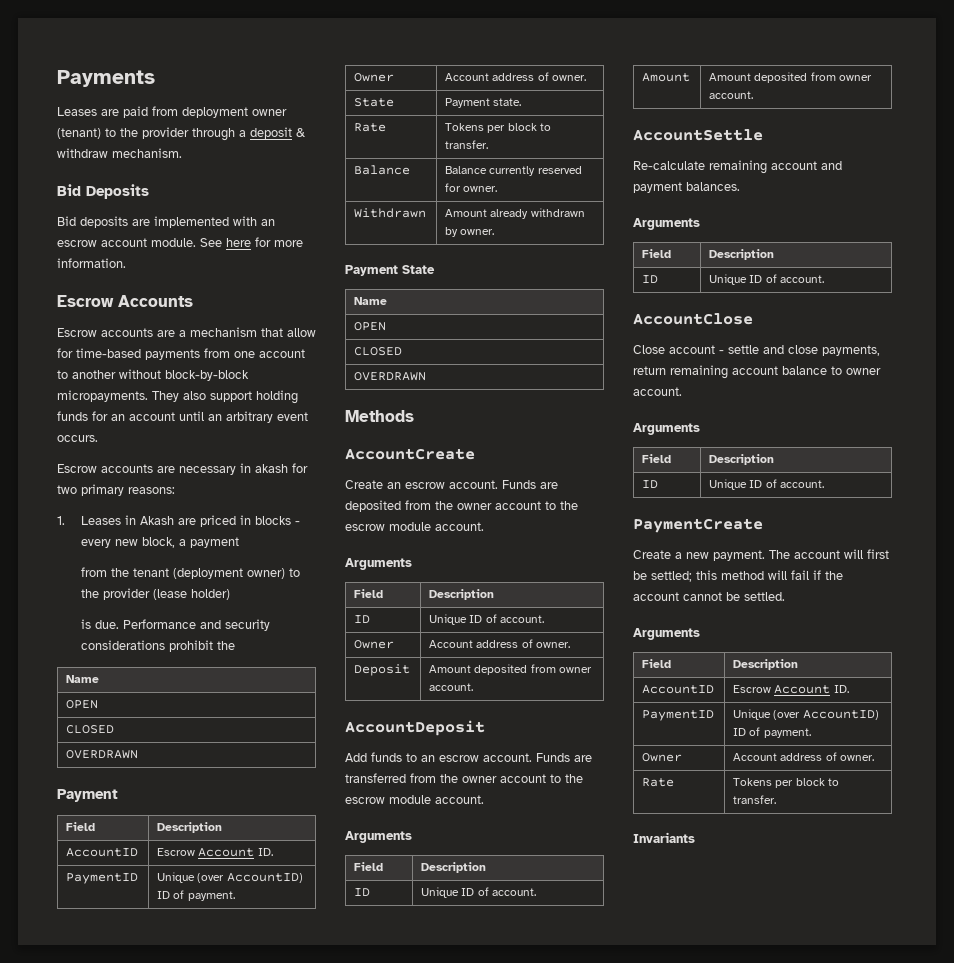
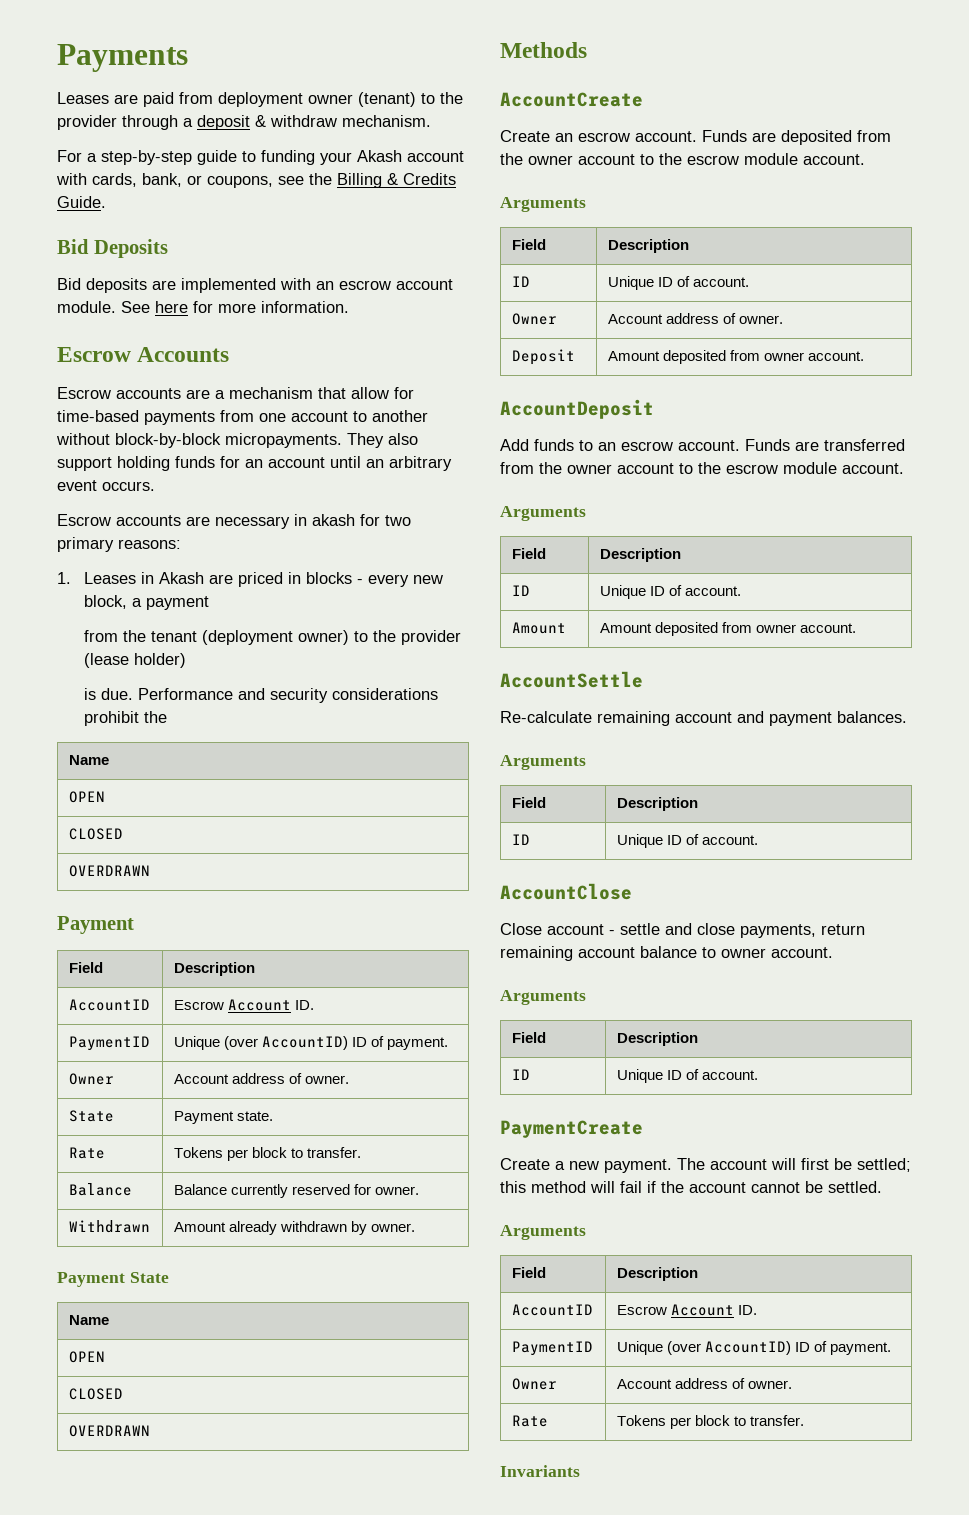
+ For a step-by-step guide to funding your Akash account with cards, bank, or coupons, see the Billing & Credits Guide.

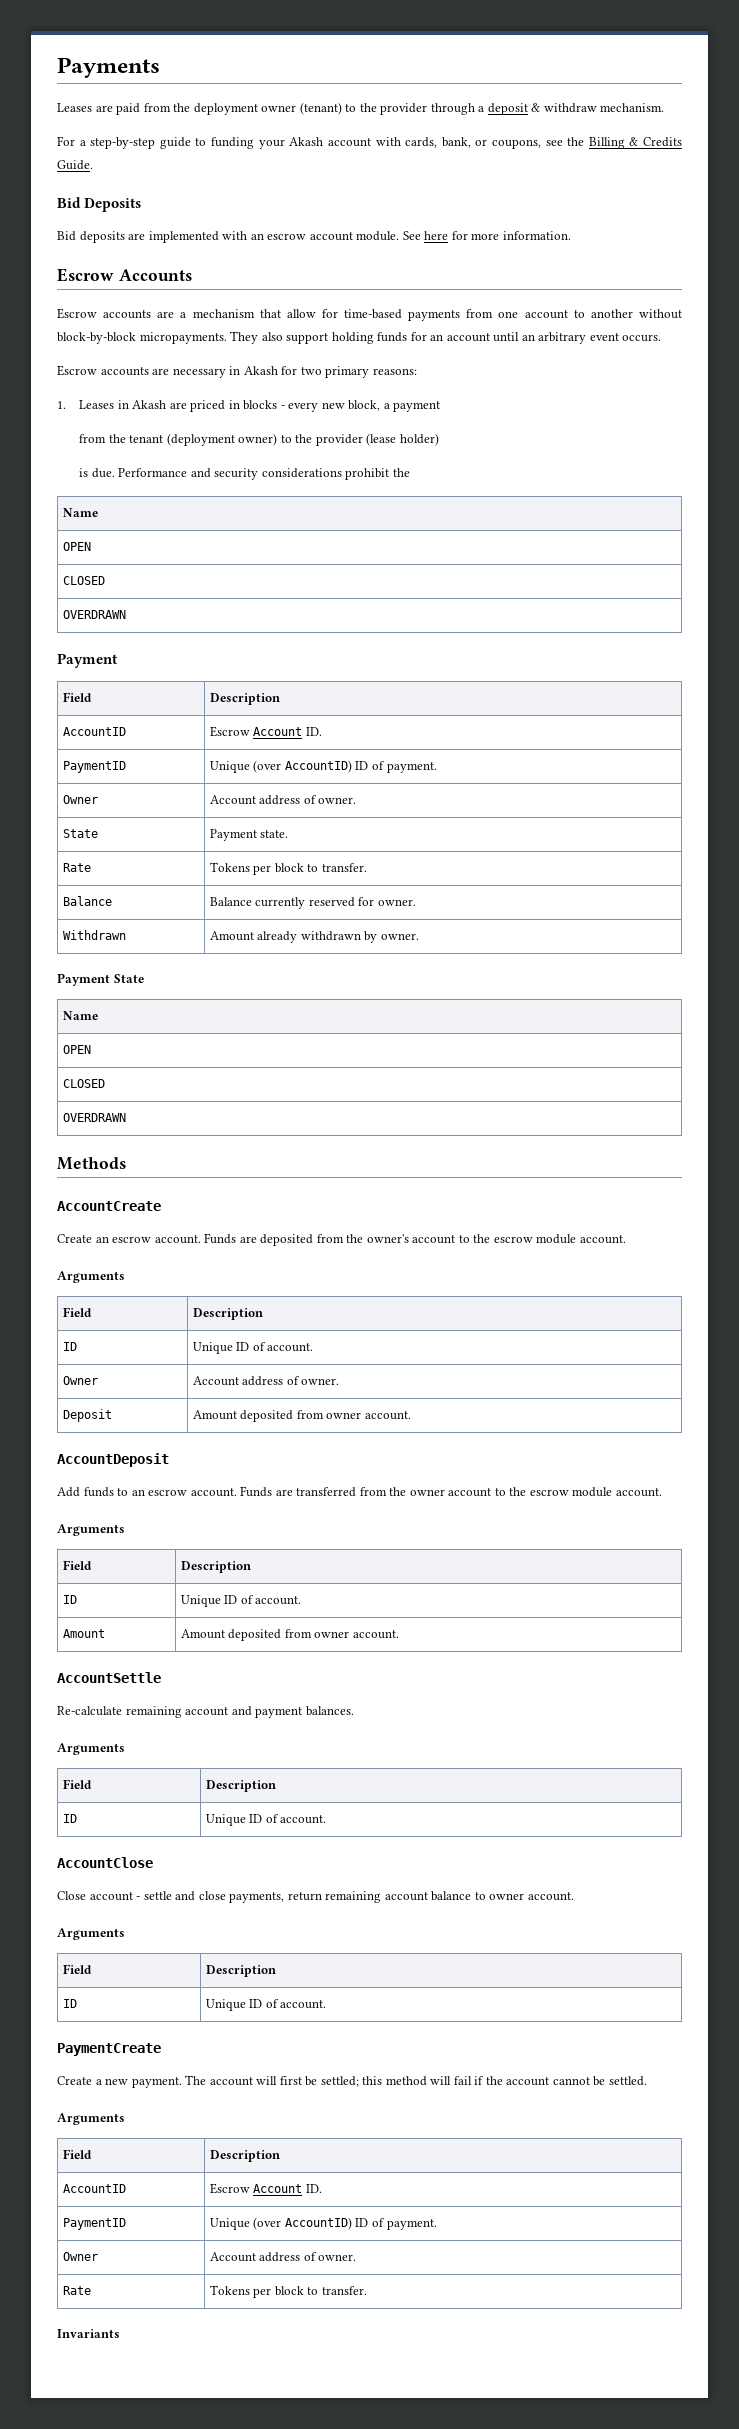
- Leases are paid from deployment owner (tenant) to the provider through a deposit & withdraw mechanism.
+ Leases are paid from the deployment owner (tenant) to the provider through a deposit & withdraw mechanism.
- Escrow accounts are necessary in akash for two primary reasons:
+ Escrow accounts are necessary in Akash for two primary reasons:
- Funds are deposited from the owner account to the escrow module account.
+ Funds are deposited from the owner's account to the escrow module account.

